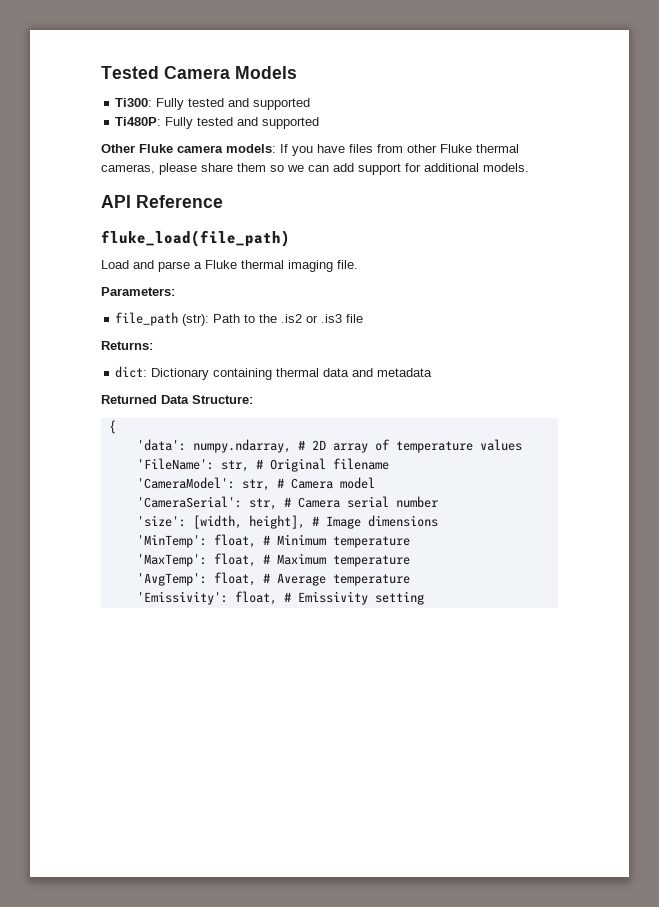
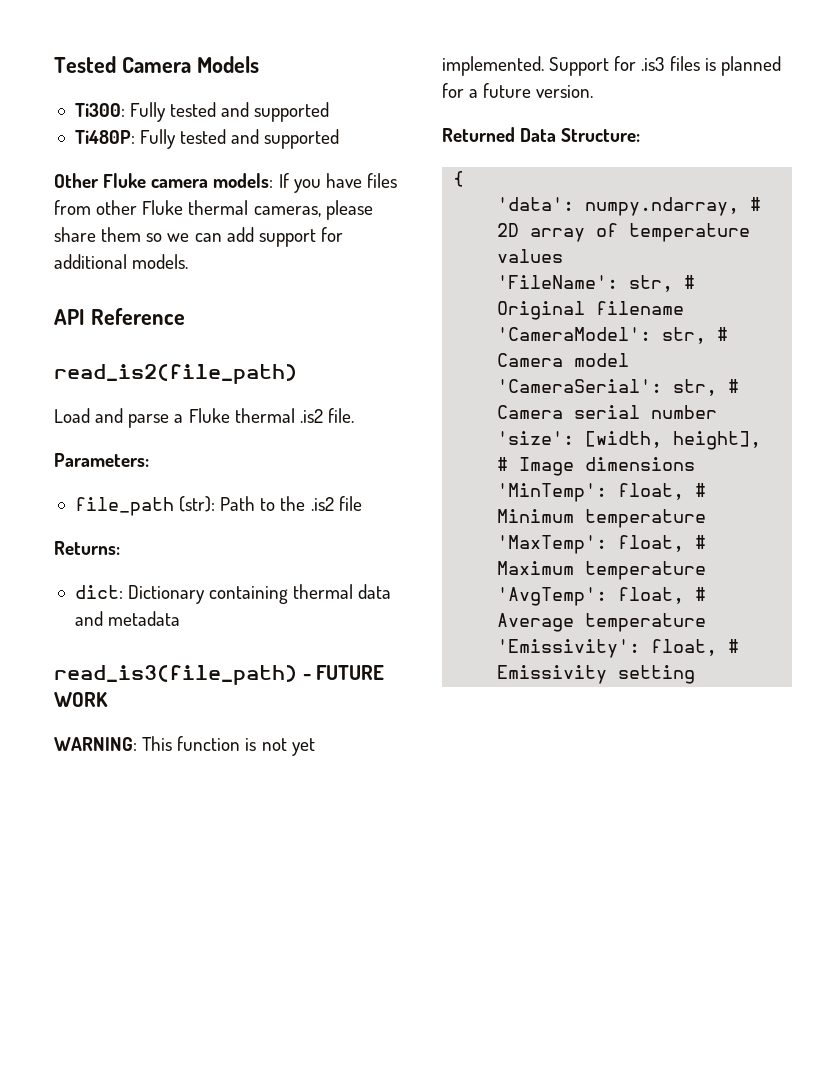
- fluke_load(file_path)
+ read_is2(file_path)
- Load and parse a Fluke thermal imaging file.
+ Load and parse a Fluke thermal .is2 file.
- file_path (str): Path to the .is2 or .is3 file
+ file_path (str): Path to the .is2 file
+ read_is3(file_path) - FUTURE WORK
+ WARNING: This function is not yet implemented. Support for .is3 files is planned for a future version.

